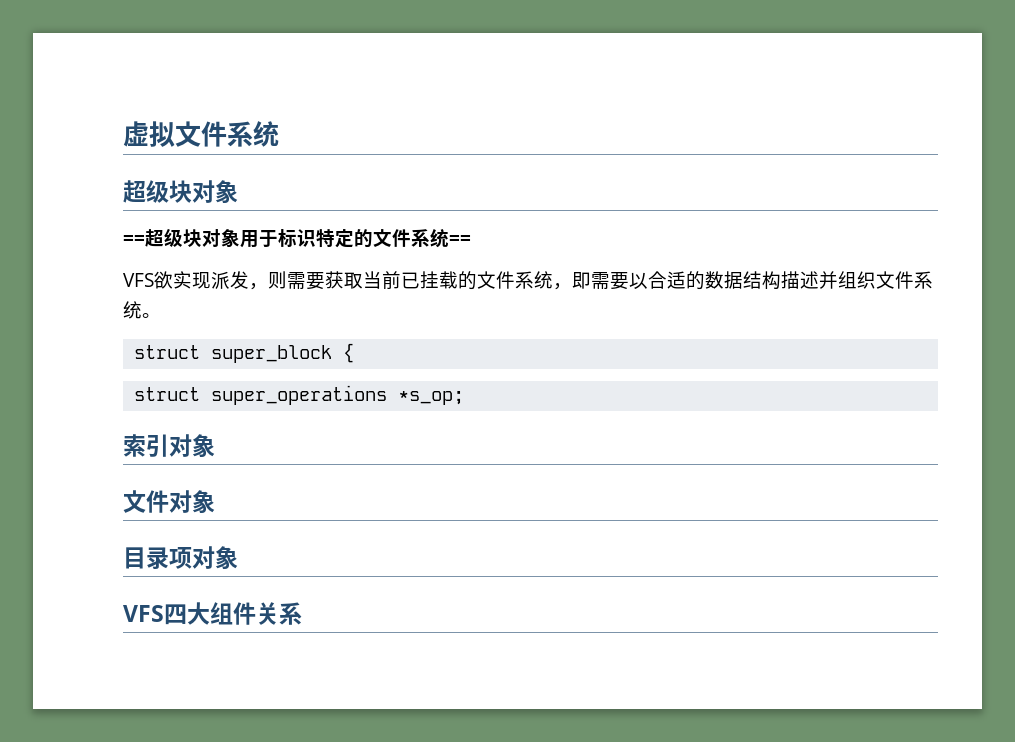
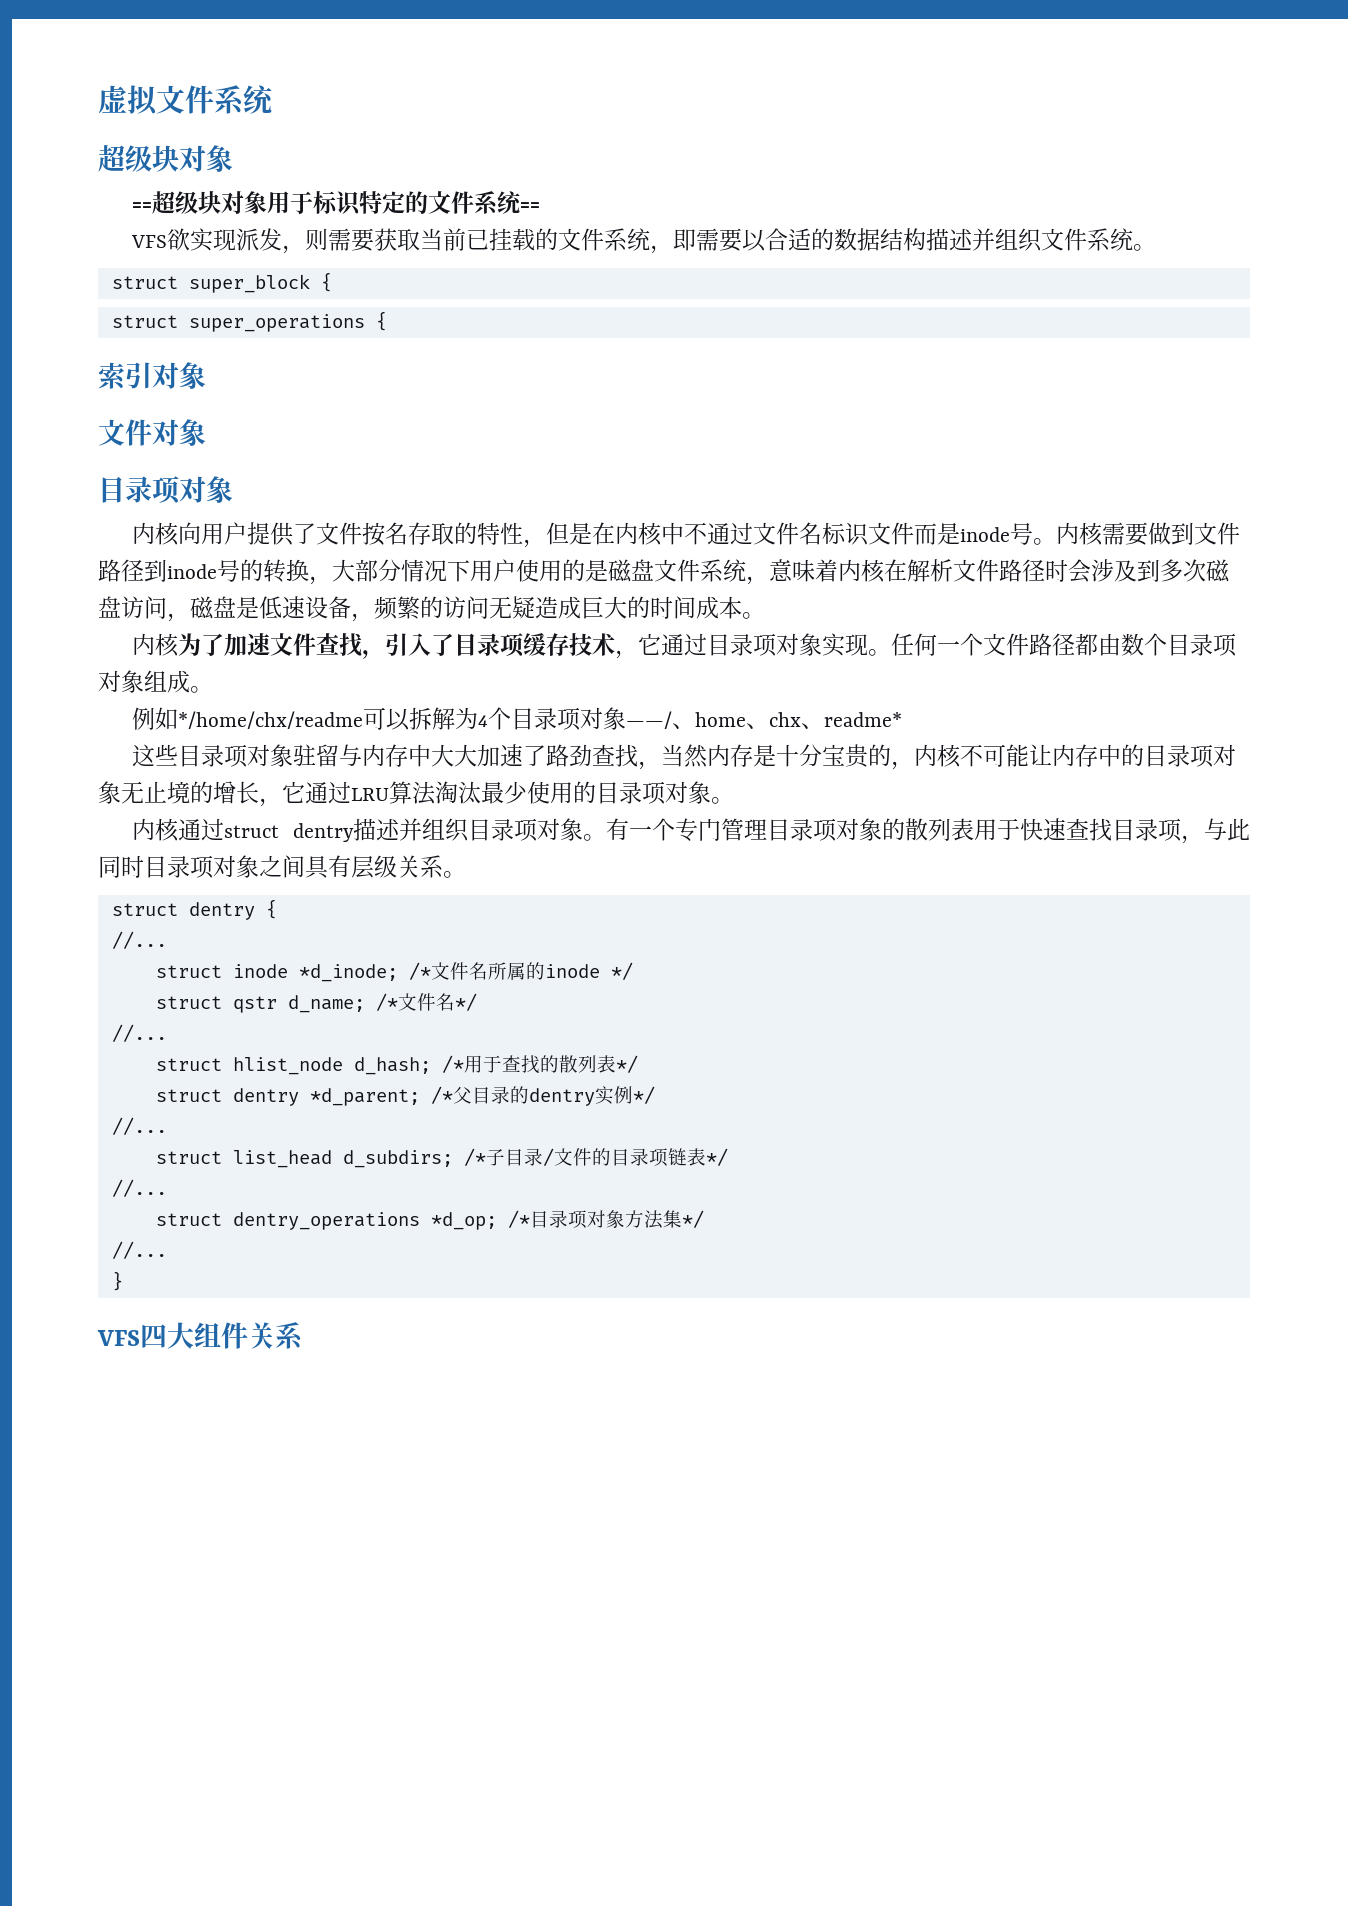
- struct super_operations *s_op;
+ struct super_operations {
+ 内核向用户提供了文件按名存取的特性，但是在内核中不通过文件名标识文件而是inode号。内核需要做到文件路径到inode号的转换，大部分情况下用户使用的是磁盘文件系统，意味着内核在解析文件路径时会涉及到多次磁盘访问，磁盘是低速设备，频繁的访问无疑造成巨大的时间成本。
+ 内核为了加速文件查找，引入了目录项缓存技术，它通过目录项对象实现。任何一个文件路径都由数个目录项对象组成。
+ 例如*/home/chx/readme可以拆解为4个目录项对象——/、home、chx、readme*
+ 这些目录项对象驻留与内存中大大加速了路劲查找，当然内存是十分宝贵的，内核不可能让内存中的目录项对象无止境的增长，它通过LRU算法淘汰最少使用的目录项对象。
+ 内核通过struct dentry描述并组织目录项对象。有一个专门管理目录项对象的散列表用于快速查找目录项，与此同时目录项对象之间具有层级关系。
+ struct dentry {
+ //...
+ struct inode *d_inode; /*文件名所属的inode */
+ struct qstr d_name; /*文件名*/
+ //...
+ struct hlist_node d_hash; /*用于查找的散列表*/
+ struct dentry *d_parent; /*父目录的dentry实例*/
+ //...
+ struct list_head d_subdirs; /*子目录/文件的目录项链表*/
+ //...
+ struct dentry_operations *d_op; /*目录项对象方法集*/
+ //...
+ }

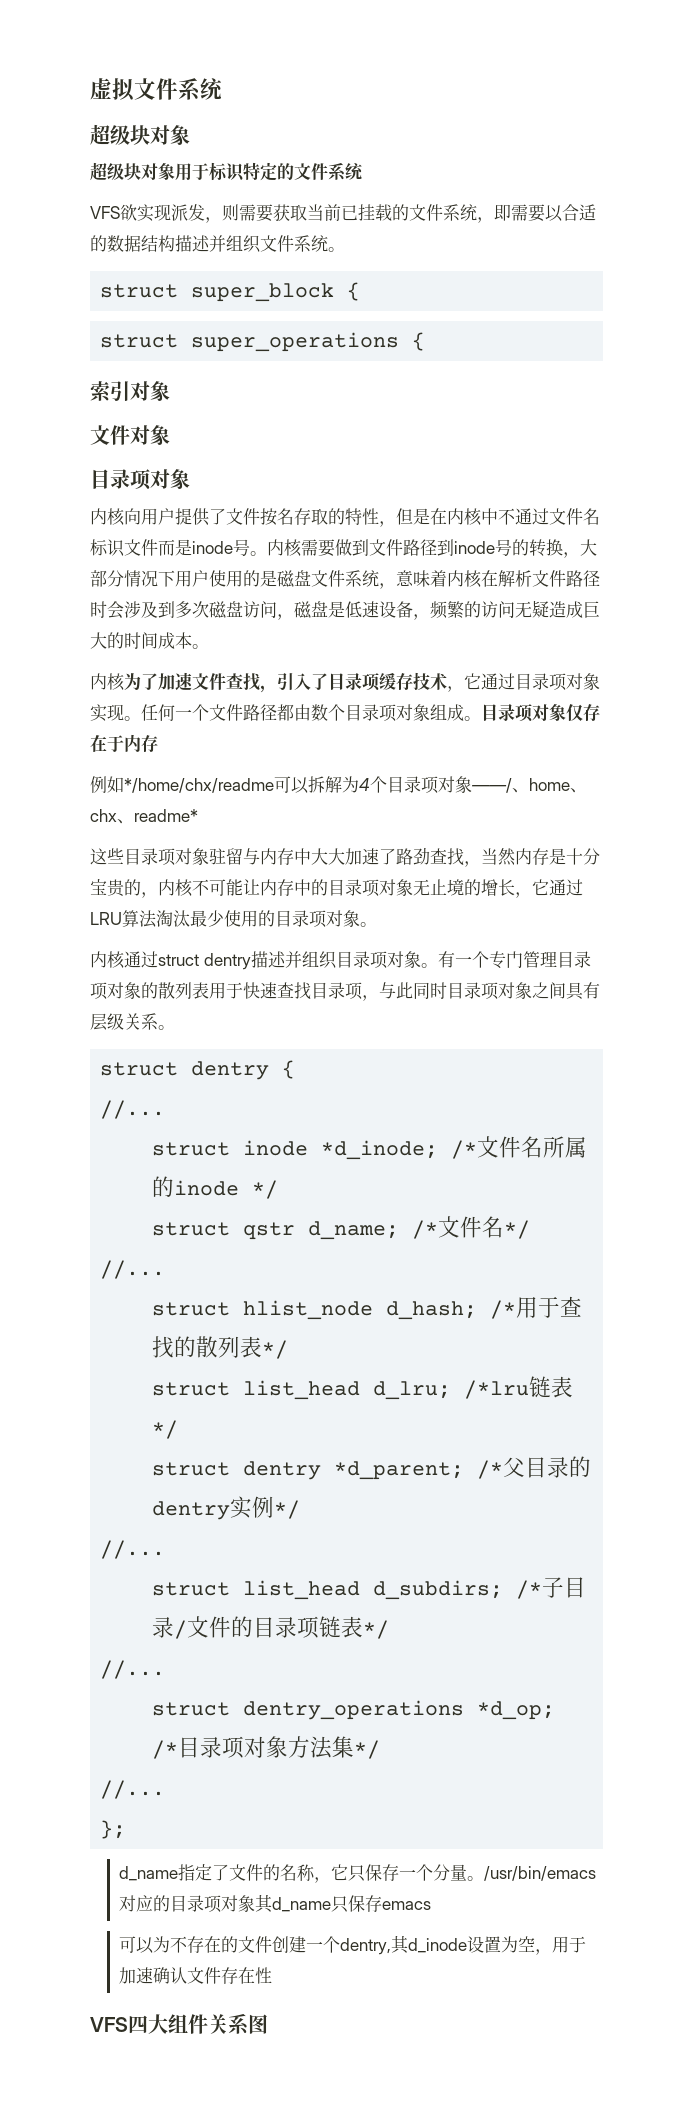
- ==超级块对象用于标识特定的文件系统==
+ 超级块对象用于标识特定的文件系统
+ 目录项对象仅存在于内存
+ struct list_head d_lru; /*lru链表*/
- }
+ };
+ d_name指定了文件的名称，它只保存一个分量。/usr/bin/emacs对应的目录项对象其d_name只保存emacs
+ 可以为不存在的文件创建一个dentry,其d_inode设置为空，用于加速确认文件存在性
- VFS四大组件关系
+ VFS四大组件关系图

